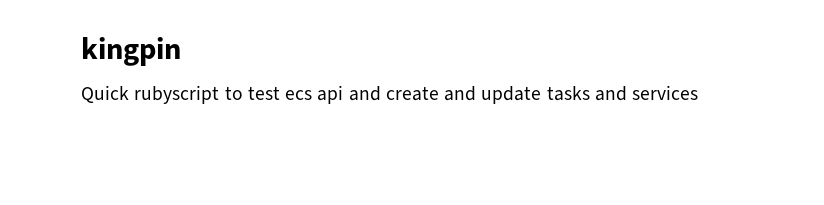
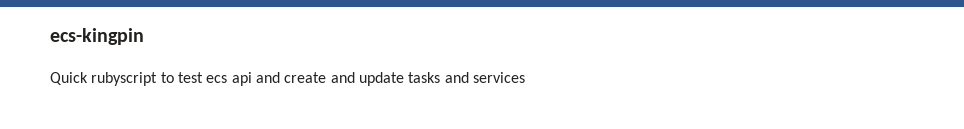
- kingpin
+ ecs-kingpin

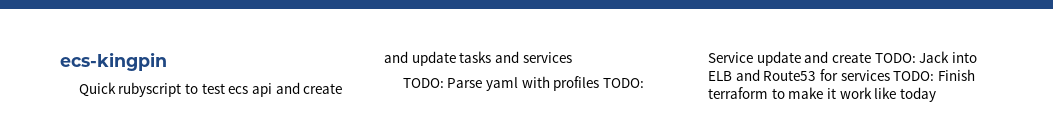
+ TODO: Parse yaml with profiles TODO: Service update and create TODO: Jack into ELB and Route53 for services TODO: Finish terraform to make it work like today

